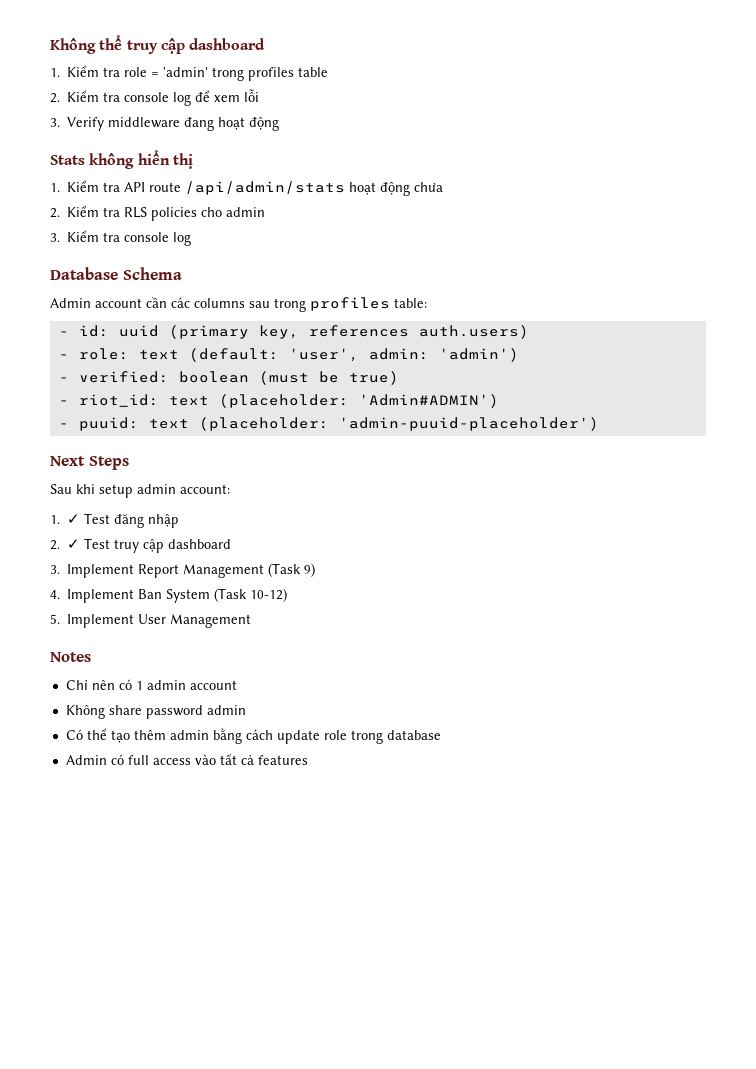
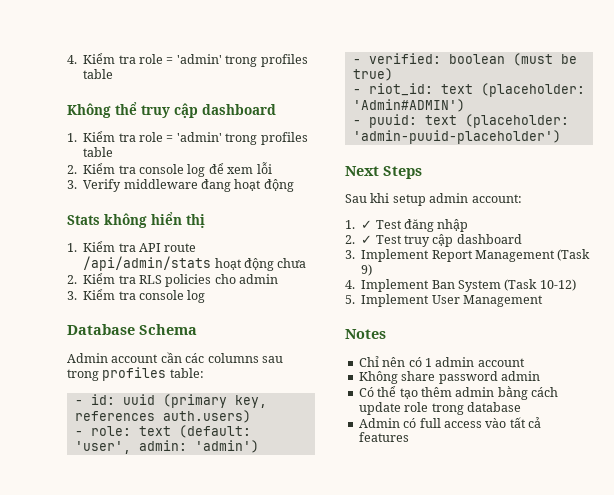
+ 4. Kiểm tra role = 'admin' trong profiles table

